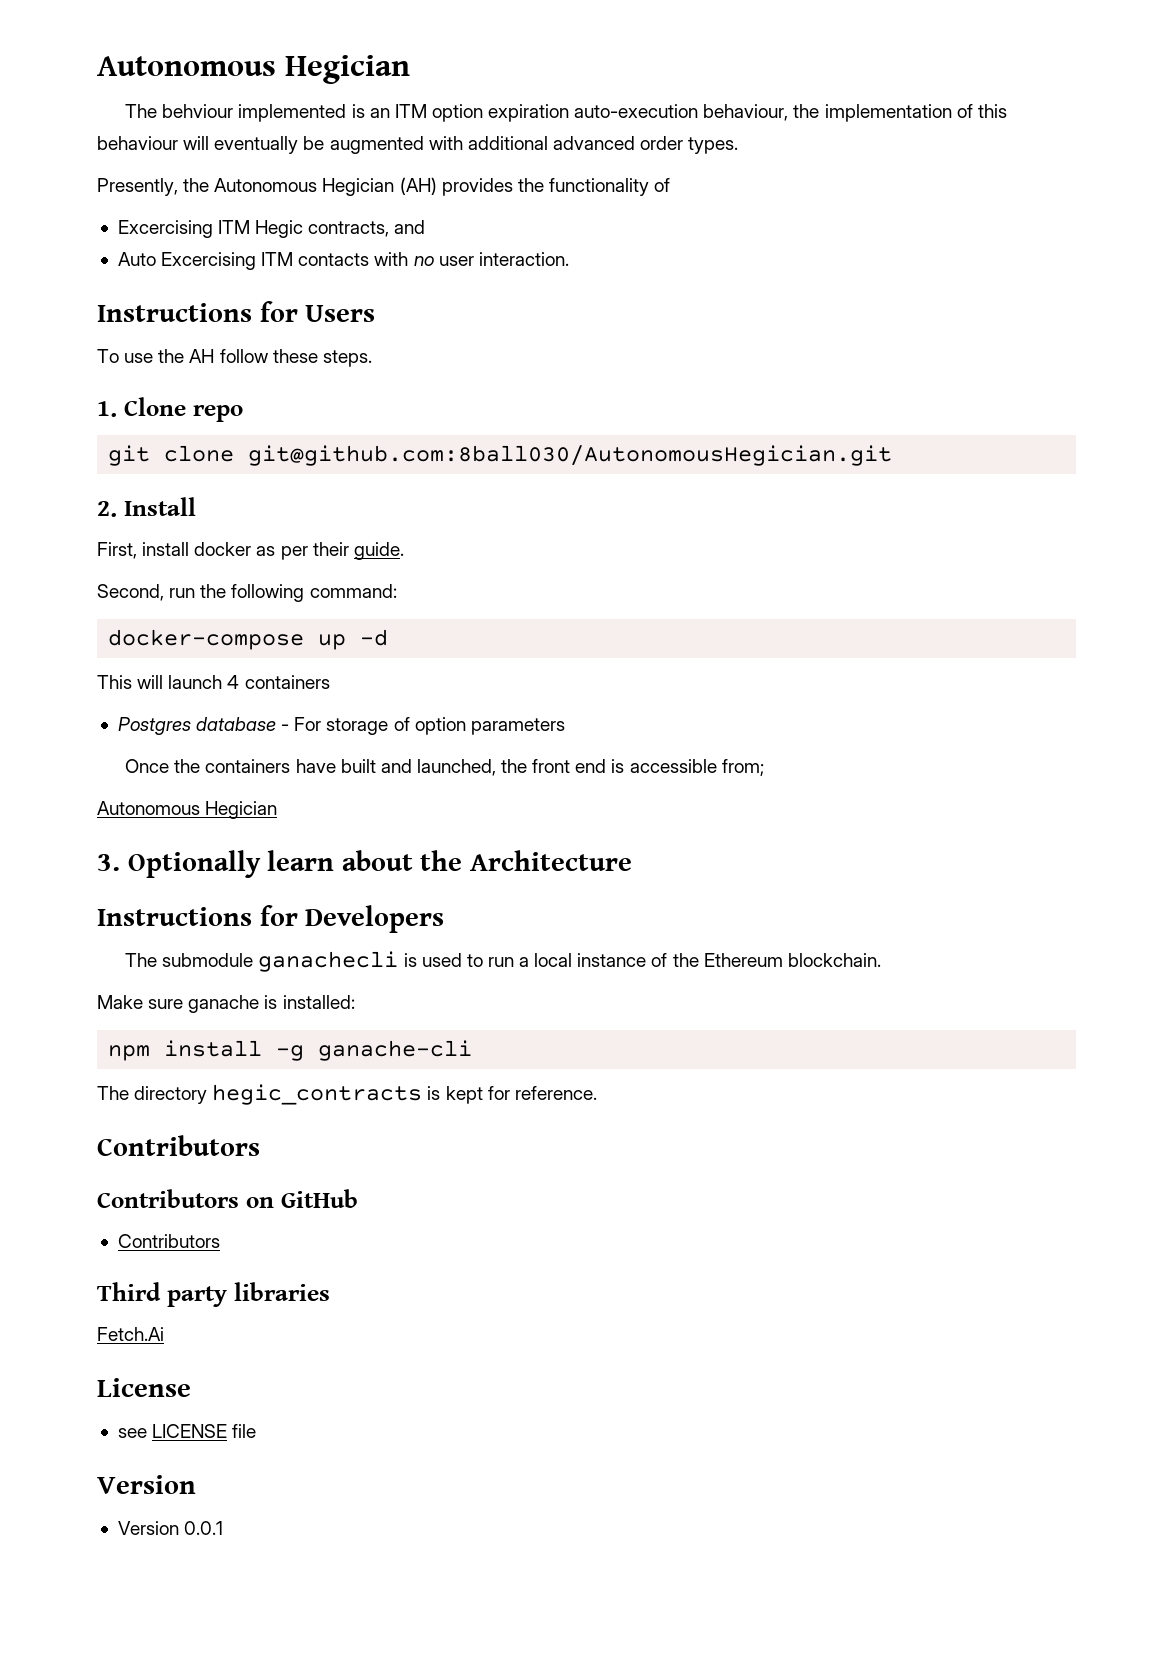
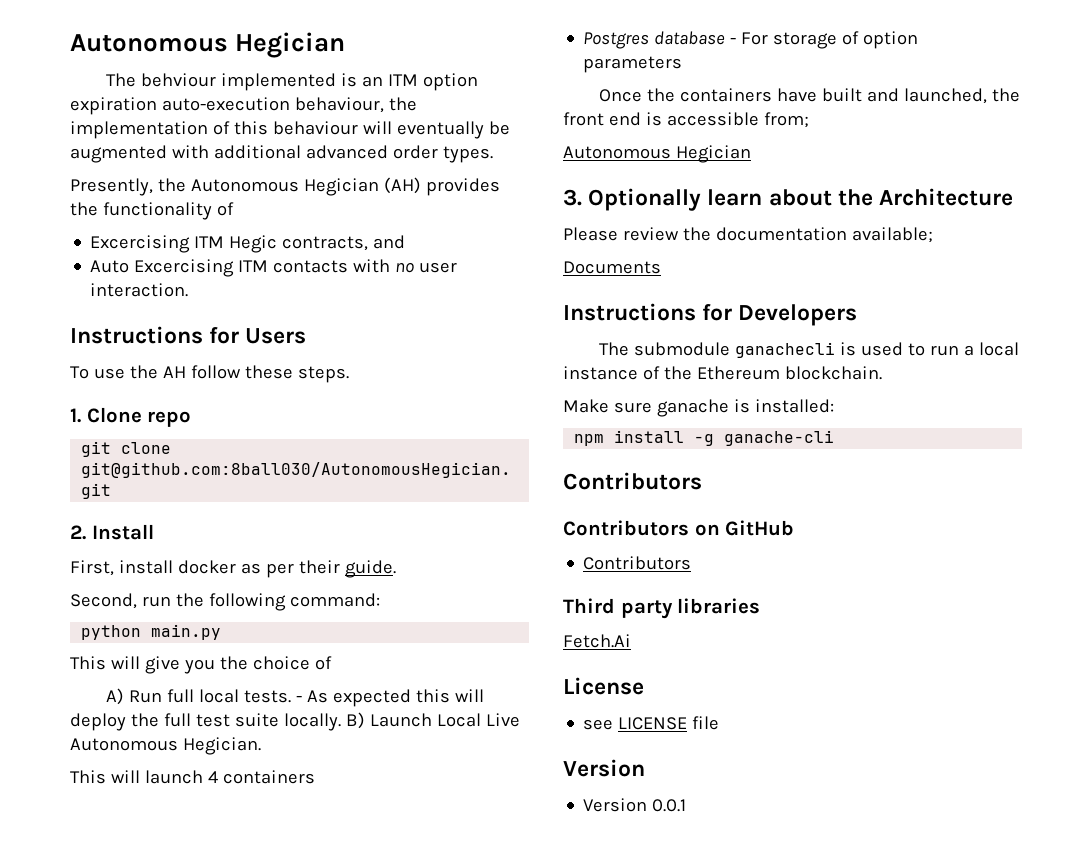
- docker-compose up -d
+ python main.py
+ This will give you the choice of
+ A) Run full local tests. - As expected this will deploy the full test suite locally. B) Launch Local Live Autonomous Hegician.
+ Please review the documentation available;
+ Documents
- The directory hegic_contracts is kept for reference.

